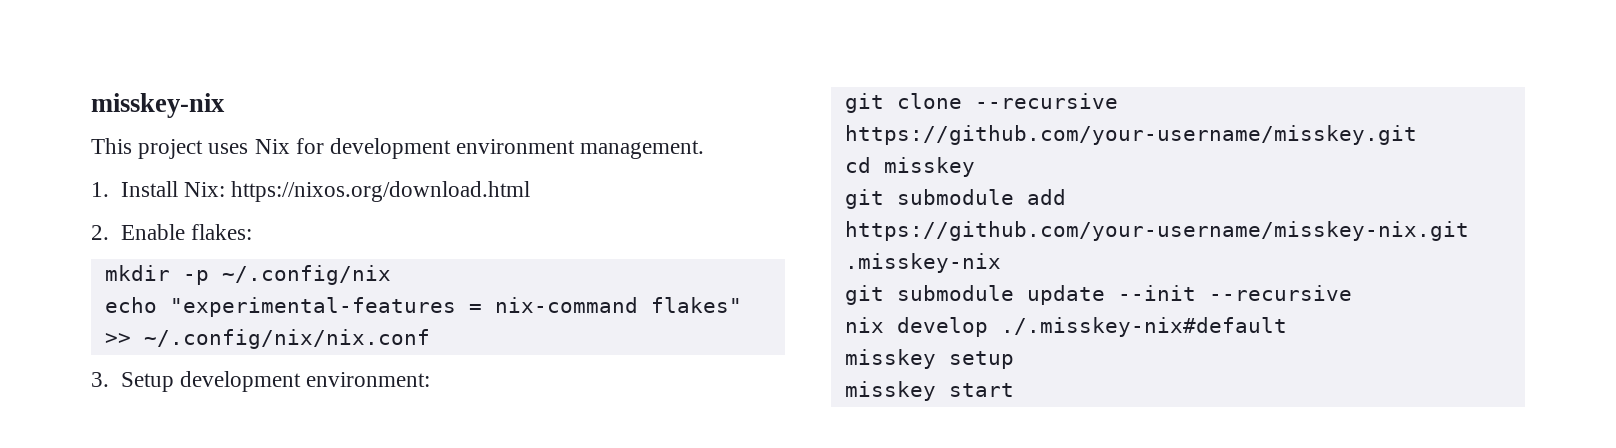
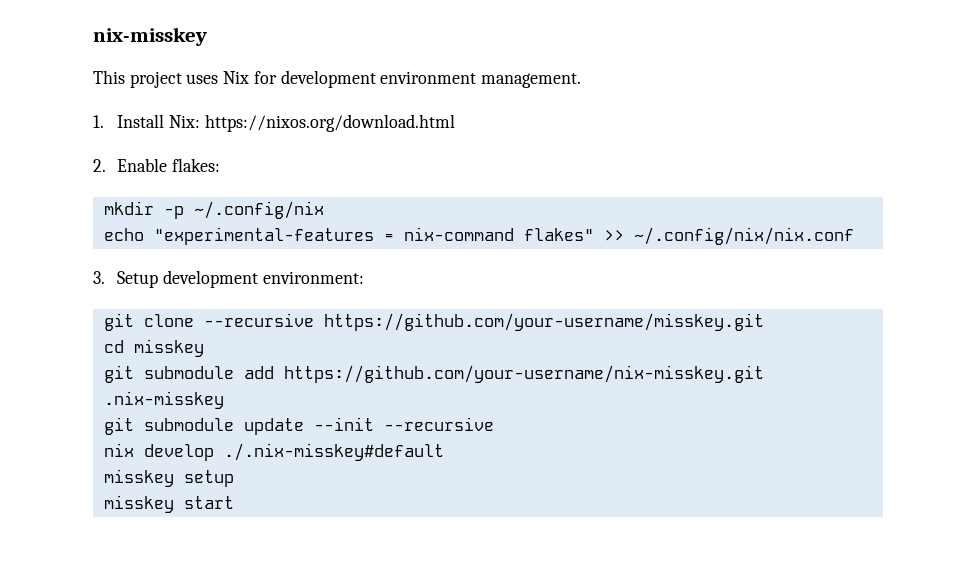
- misskey-nix
+ nix-misskey
- git submodule add https://github.com/your-username/misskey-nix.git .misskey-nix
+ git submodule add https://github.com/your-username/nix-misskey.git .nix-misskey
- nix develop ./.misskey-nix#default
+ nix develop ./.nix-misskey#default

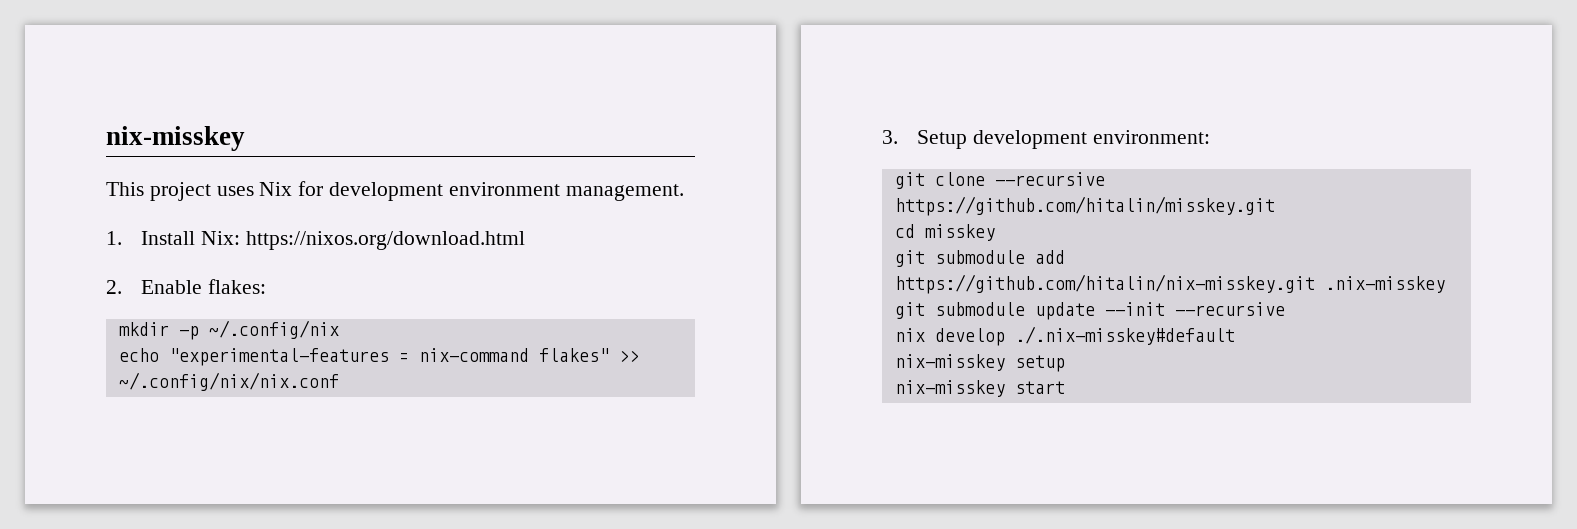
- git clone --recursive https://github.com/your-username/misskey.git
+ git clone --recursive https://github.com/hitalin/misskey.git
- git submodule add https://github.com/your-username/nix-misskey.git .nix-misskey
+ git submodule add https://github.com/hitalin/nix-misskey.git .nix-misskey
- misskey setup
+ nix-misskey setup
- misskey start
+ nix-misskey start

